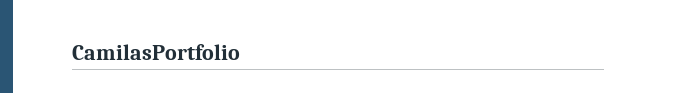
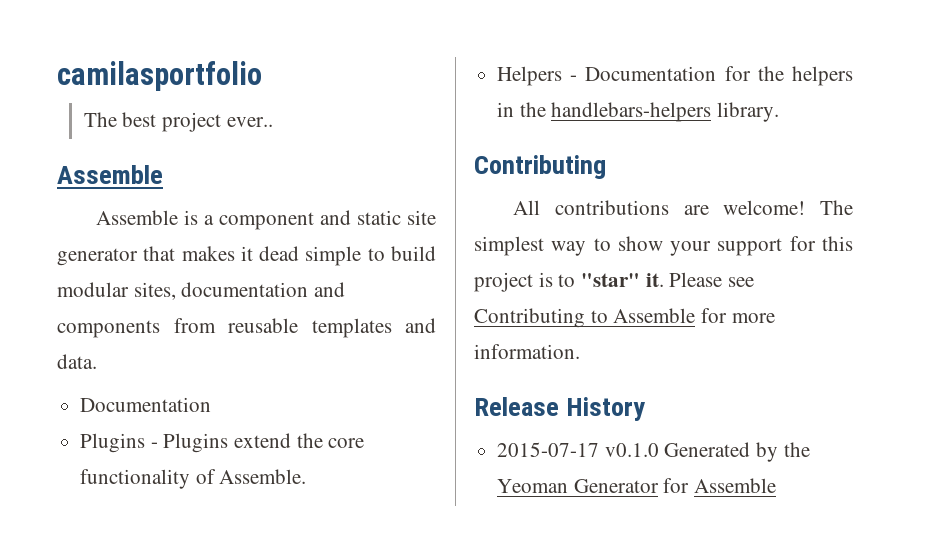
- CamilasPortfolio
+ camilasportfolio
+ The best project ever..
+ Assemble
+ Assemble is a component and static site generator that makes it dead simple to build modular sites, documentation and components from reusable templates and data.
+ Documentation
+ Plugins - Plugins extend the core functionality of Assemble.
+ Helpers - Documentation for the helpers in the handlebars-helpers library.
+ Contributing
+ All contributions are welcome! The simplest way to show your support for this project is to "star" it. Please see Contributing to Assemble for more information.
+ Release History
+ 2015-07-17 v0.1.0 Generated by the Yeoman Generator for Assemble

